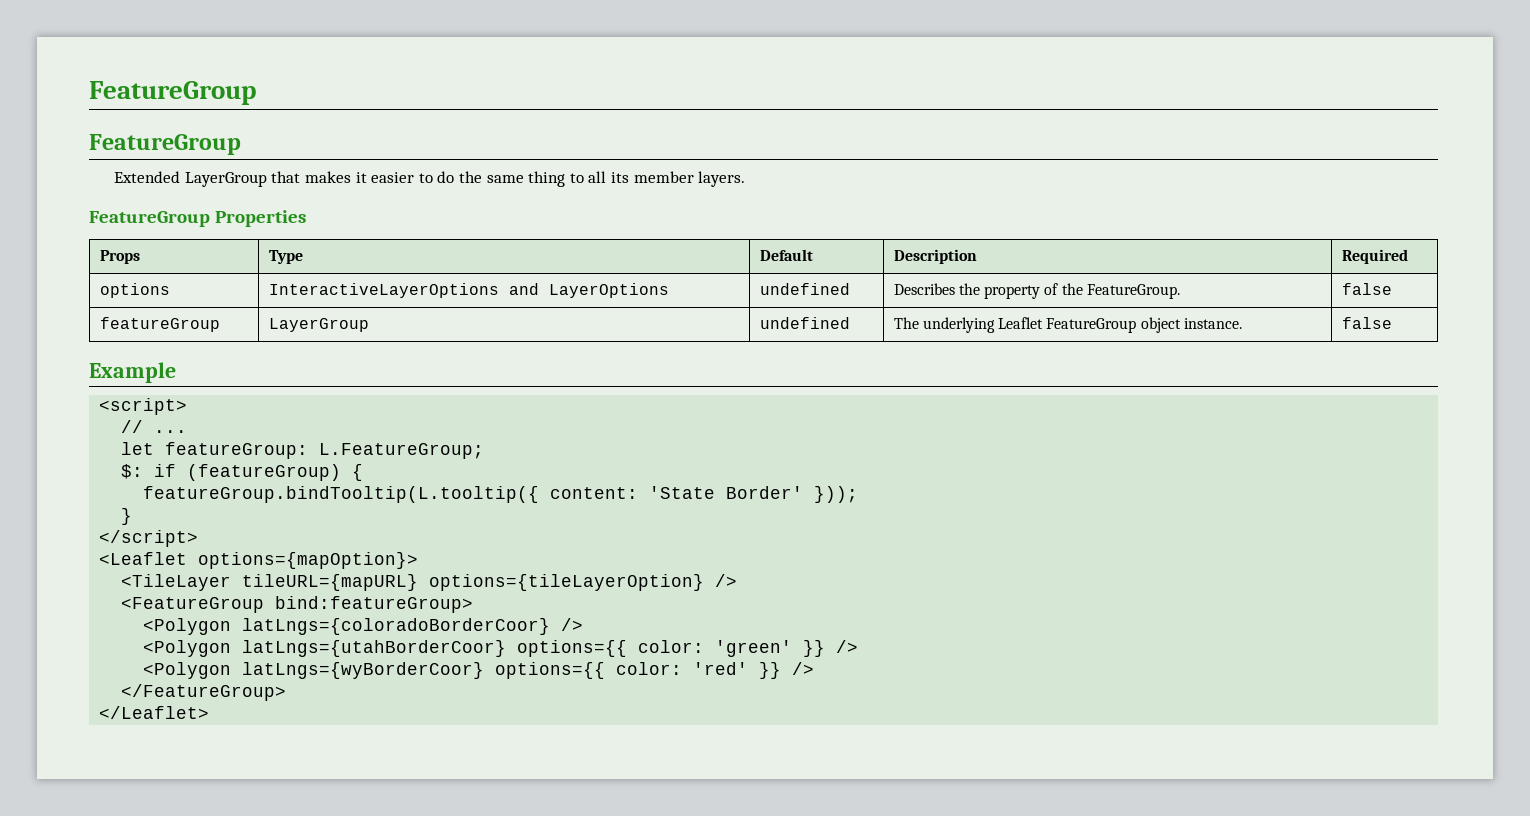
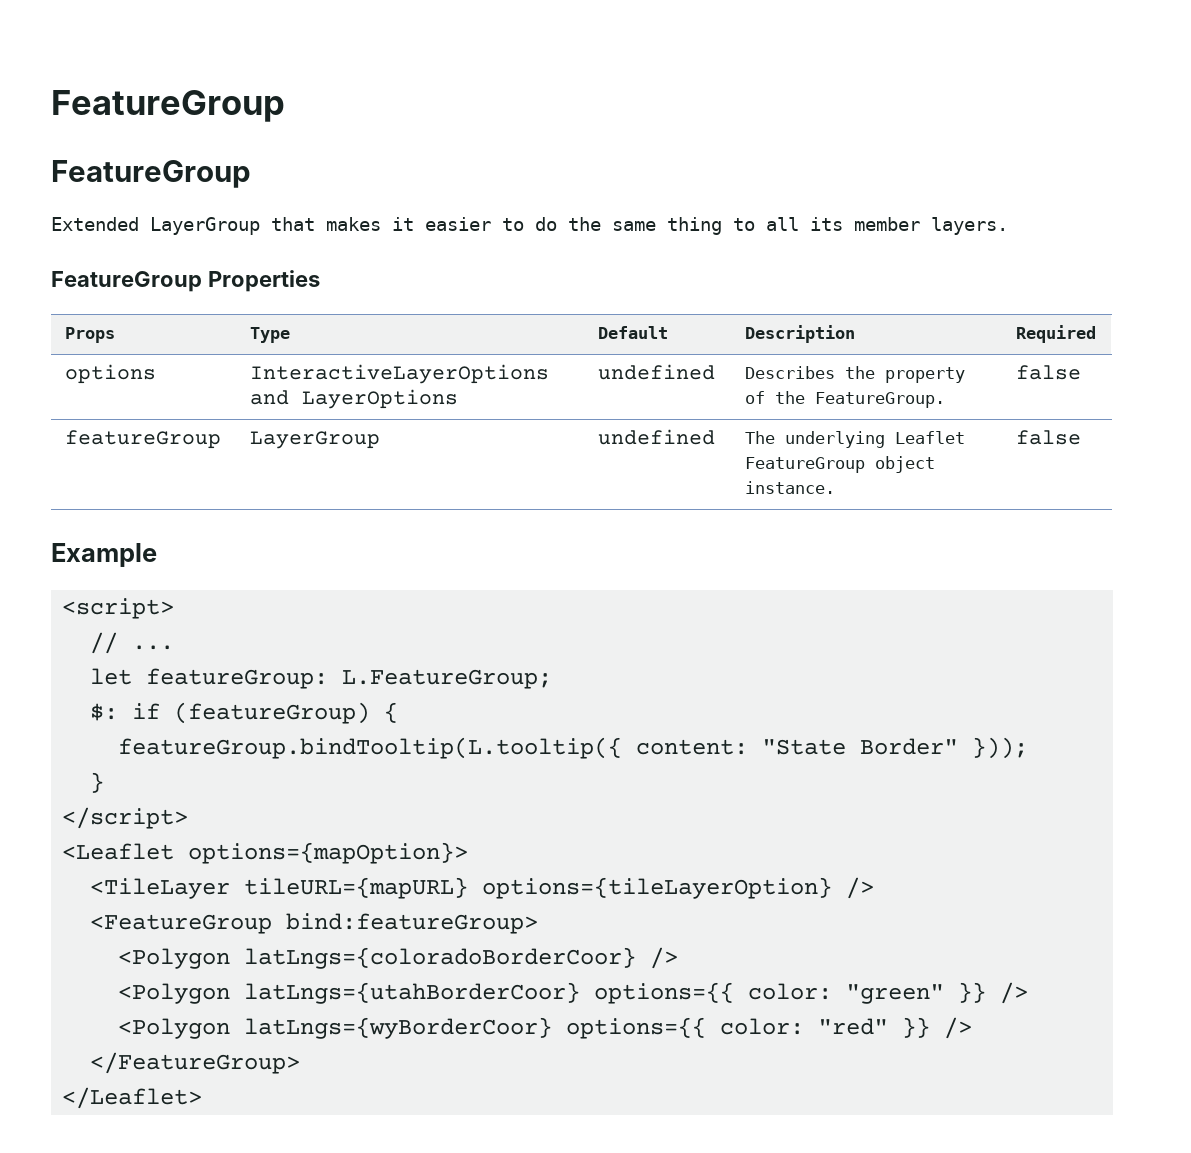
- featureGroup.bindTooltip(L.tooltip({ content: 'State Border' }));
+ featureGroup.bindTooltip(L.tooltip({ content: "State Border" }));
- <Polygon latLngs={utahBorderCoor} options={{ color: 'green' }} />
+ <Polygon latLngs={utahBorderCoor} options={{ color: "green" }} />
- <Polygon latLngs={wyBorderCoor} options={{ color: 'red' }} />
+ <Polygon latLngs={wyBorderCoor} options={{ color: "red" }} />

